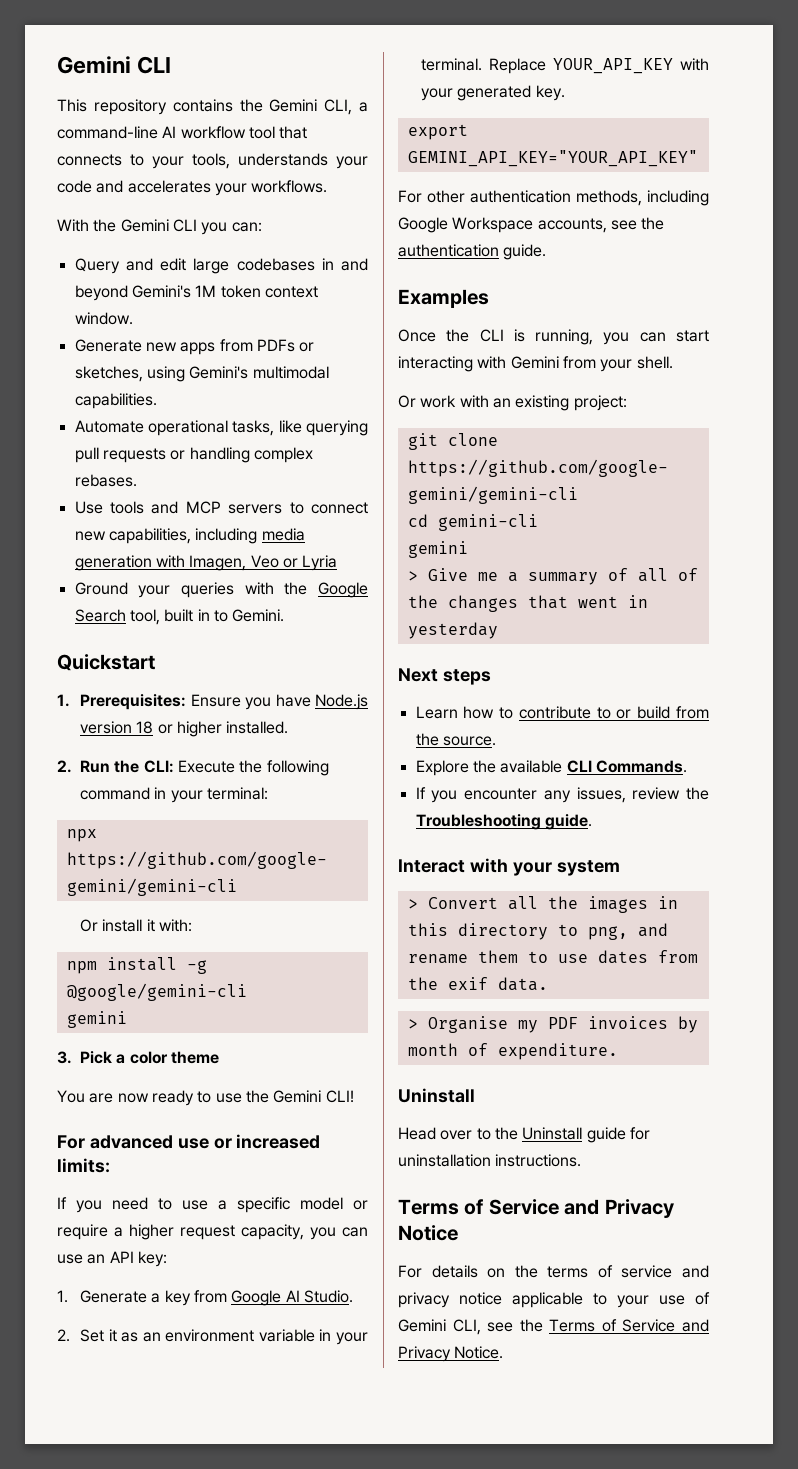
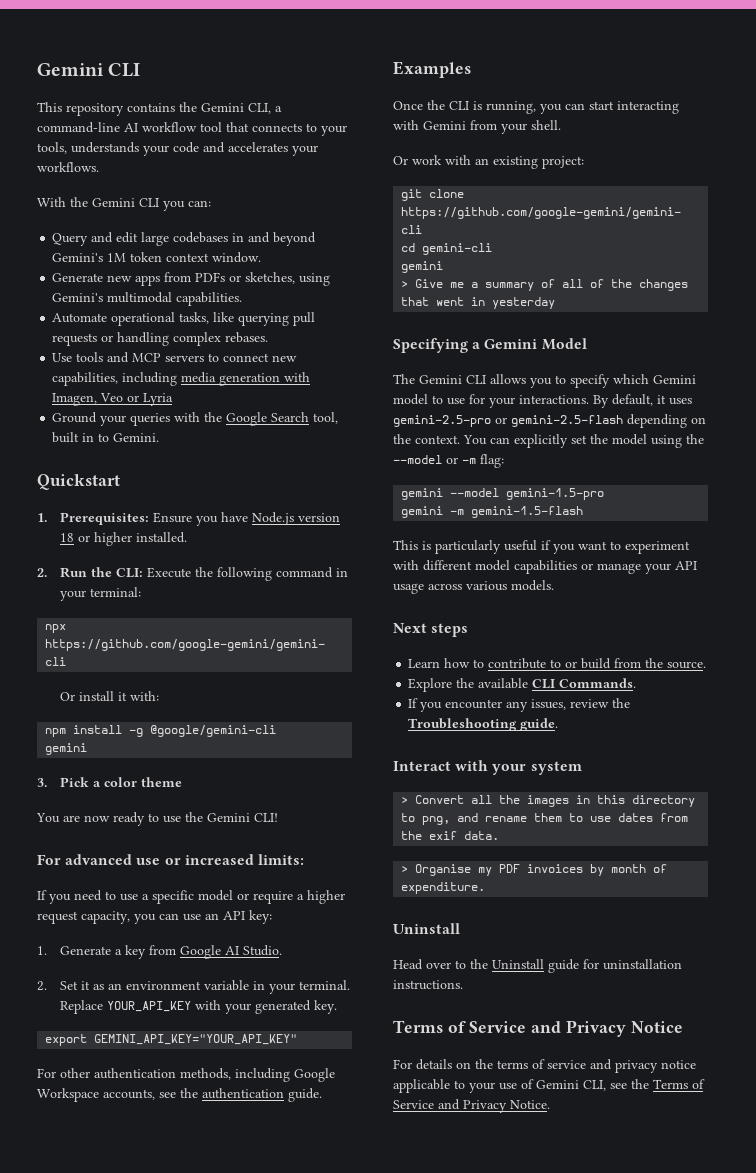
+ Specifying a Gemini Model
+ The Gemini CLI allows you to specify which Gemini model to use for your interactions. By default, it uses gemini-2.5-pro or gemini-2.5-flash depending on the context. You can explicitly set the model using the --model or -m flag:
+ gemini --model gemini-1.5-pro
+ gemini -m gemini-1.5-flash
+ This is particularly useful if you want to experiment with different model capabilities or manage your API usage across various models.

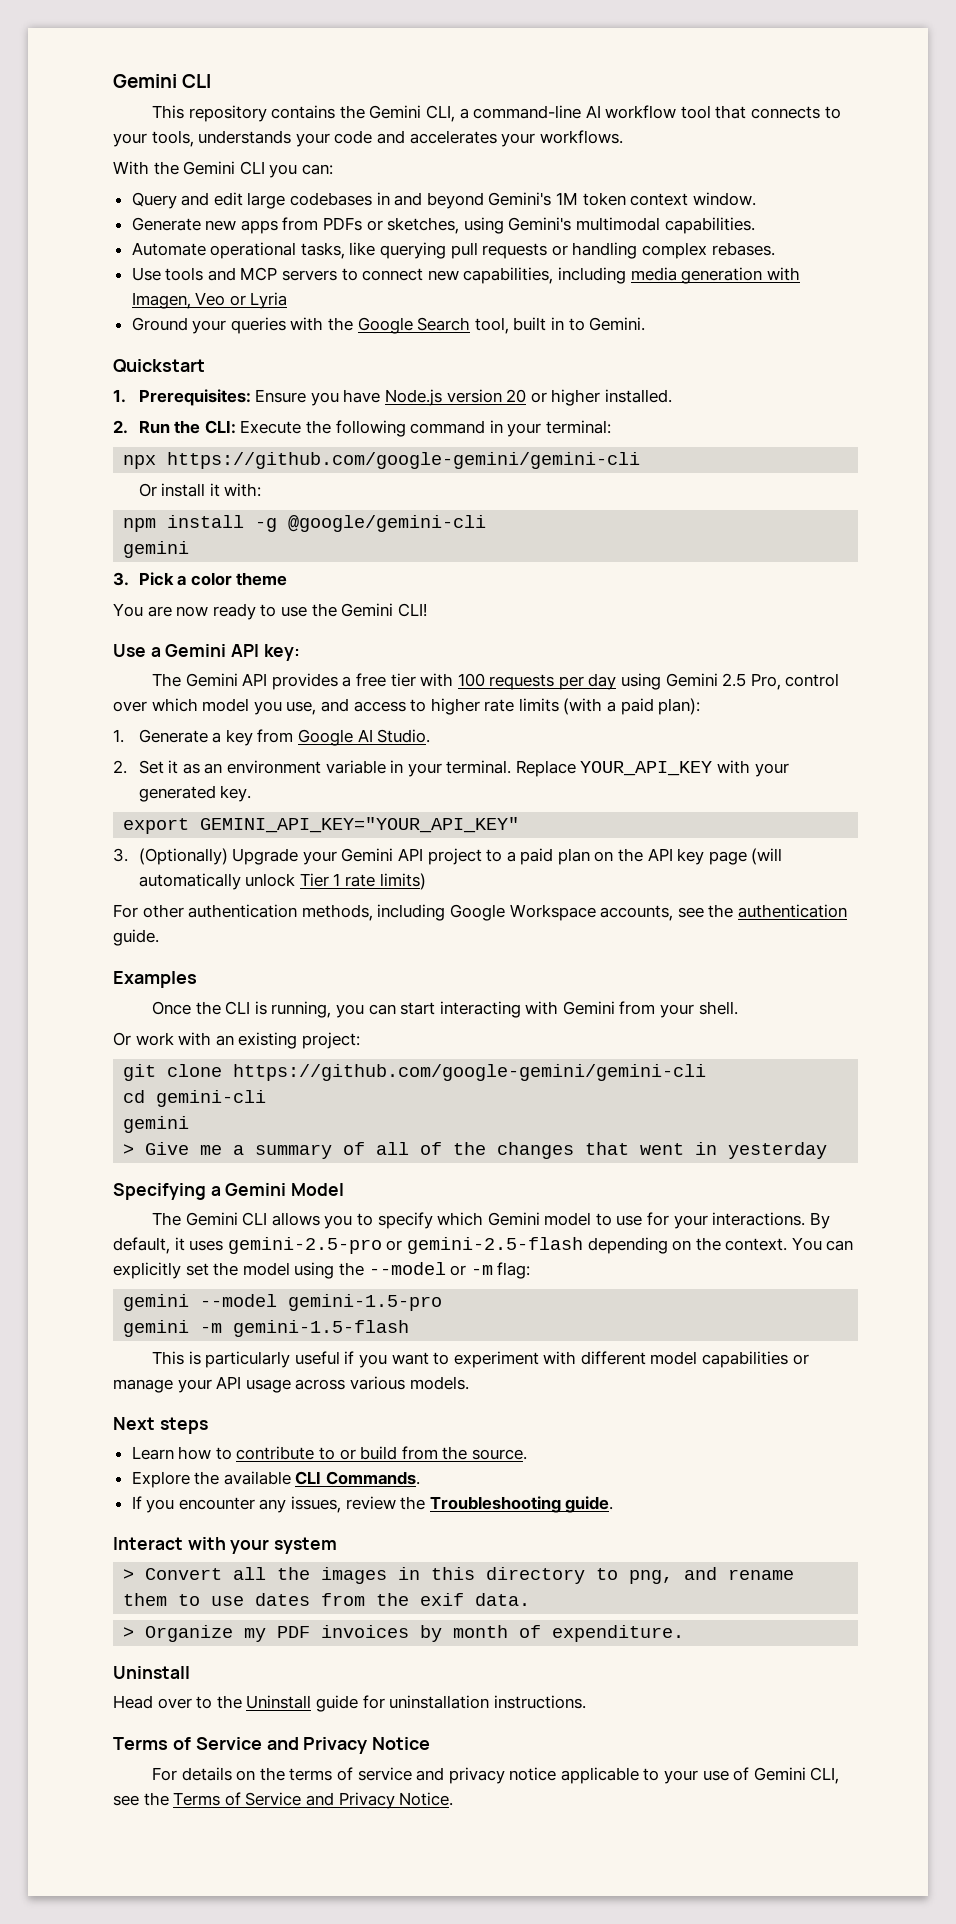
- 1. Prerequisites: Ensure you have Node.js version 18 or higher installed.
+ 1. Prerequisites: Ensure you have Node.js version 20 or higher installed.
- For advanced use or increased limits:
- If you need to use a specific model or require a higher request capacity, you can use an API key:
+ Use a Gemini API key:
+ The Gemini API provides a free tier with 100 requests per day using Gemini 2.5 Pro, control over which model you use, and access to higher rate limits (with a paid plan):
+ 3. (Optionally) Upgrade your Gemini API project to a paid plan on the API key page (will automatically unlock Tier 1 rate limits)
- > Organise my PDF invoices by month of expenditure.
+ > Organize my PDF invoices by month of expenditure.

